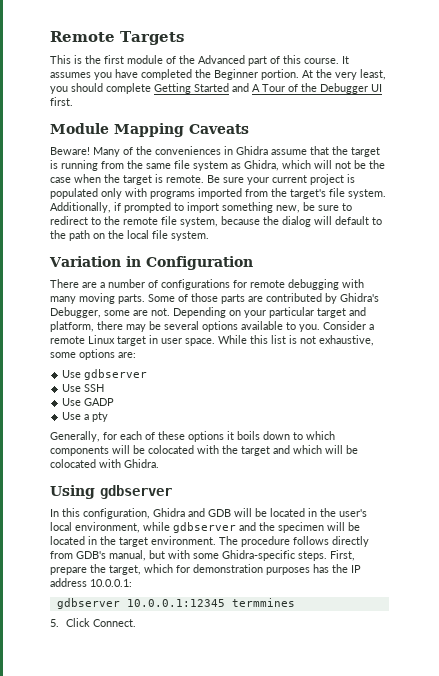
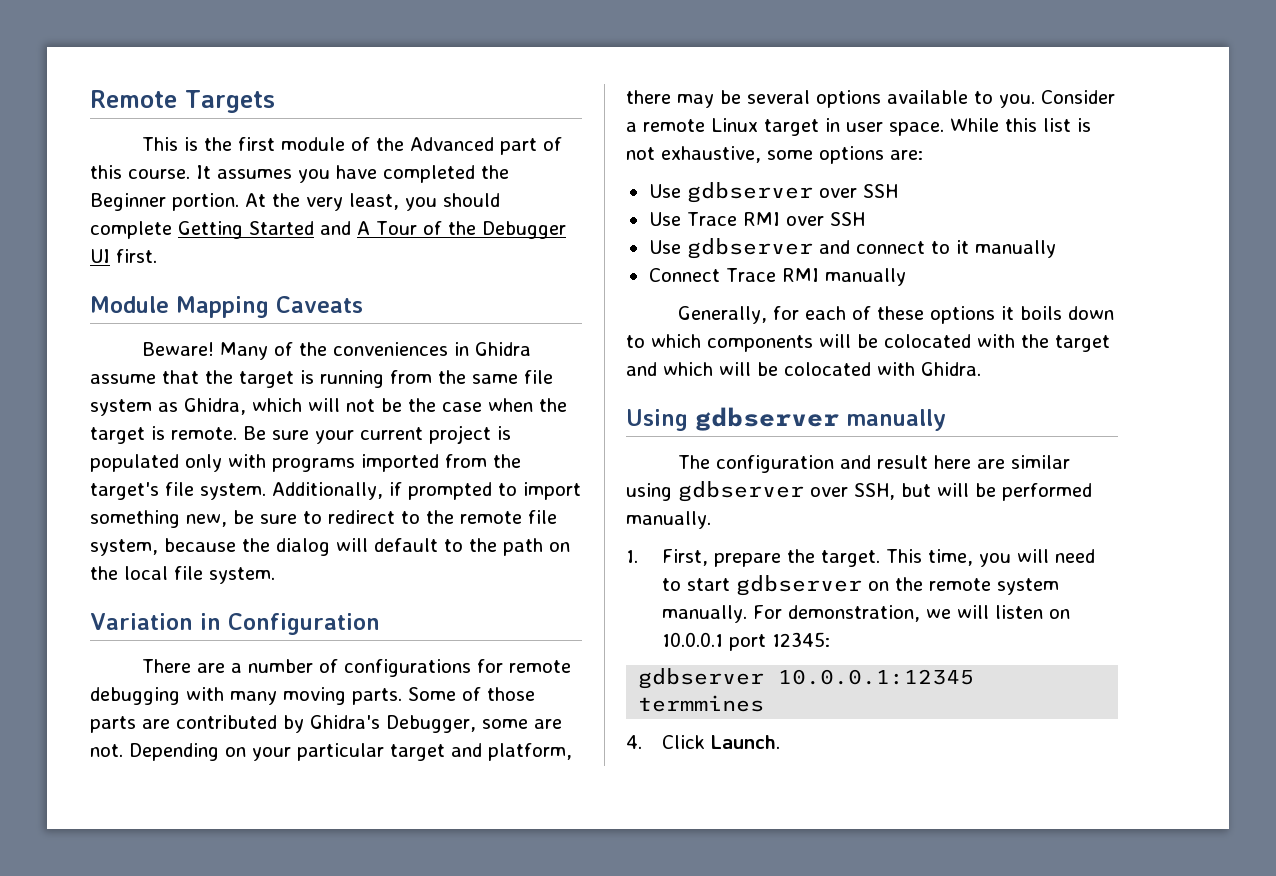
- Use gdbserver
- Use SSH
- Use GADP
- Use a pty
+ Use gdbserver over SSH
+ Use Trace RMI over SSH
+ Use gdbserver and connect to it manually
+ Connect Trace RMI manually
- Using gdbserver
- In this configuration, Ghidra and GDB will be located in the user's local environment, while gdbserver and the specimen will be located in the target environment. The procedure follows directly from GDB's manual, but with some Ghidra-specific steps. First, prepare the target, which for demonstration purposes has the IP address 10.0.0.1:
+ Using gdbserver manually
+ The configuration and result here are similar using gdbserver over SSH, but will be performed manually.
+ 1. First, prepare the target. This time, you will need to start gdbserver on the remote system manually. For demonstration, we will listen on 10.0.0.1 port 12345:
- 5. Click Connect.
+ 4. Click Launch.

